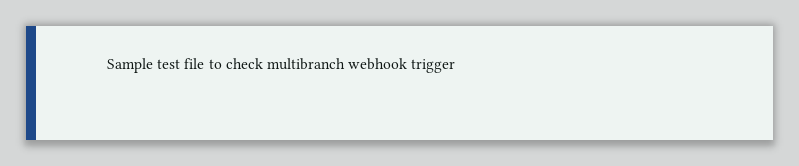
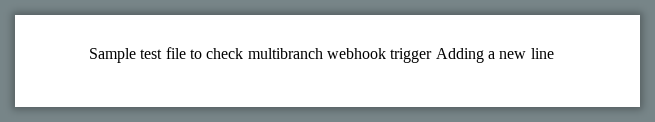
- Sample test file to check multibranch webhook trigger
+ Sample test file to check multibranch webhook trigger Adding a new line

